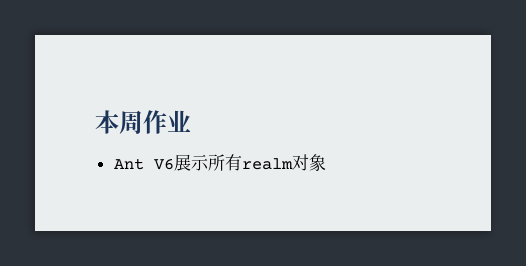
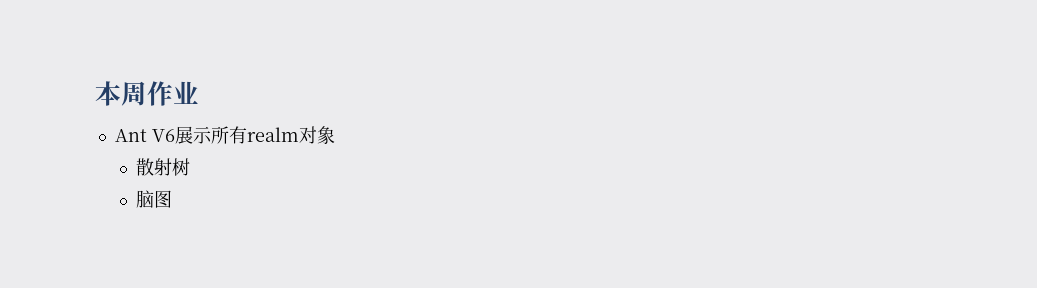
+ 散射树
+ 脑图

